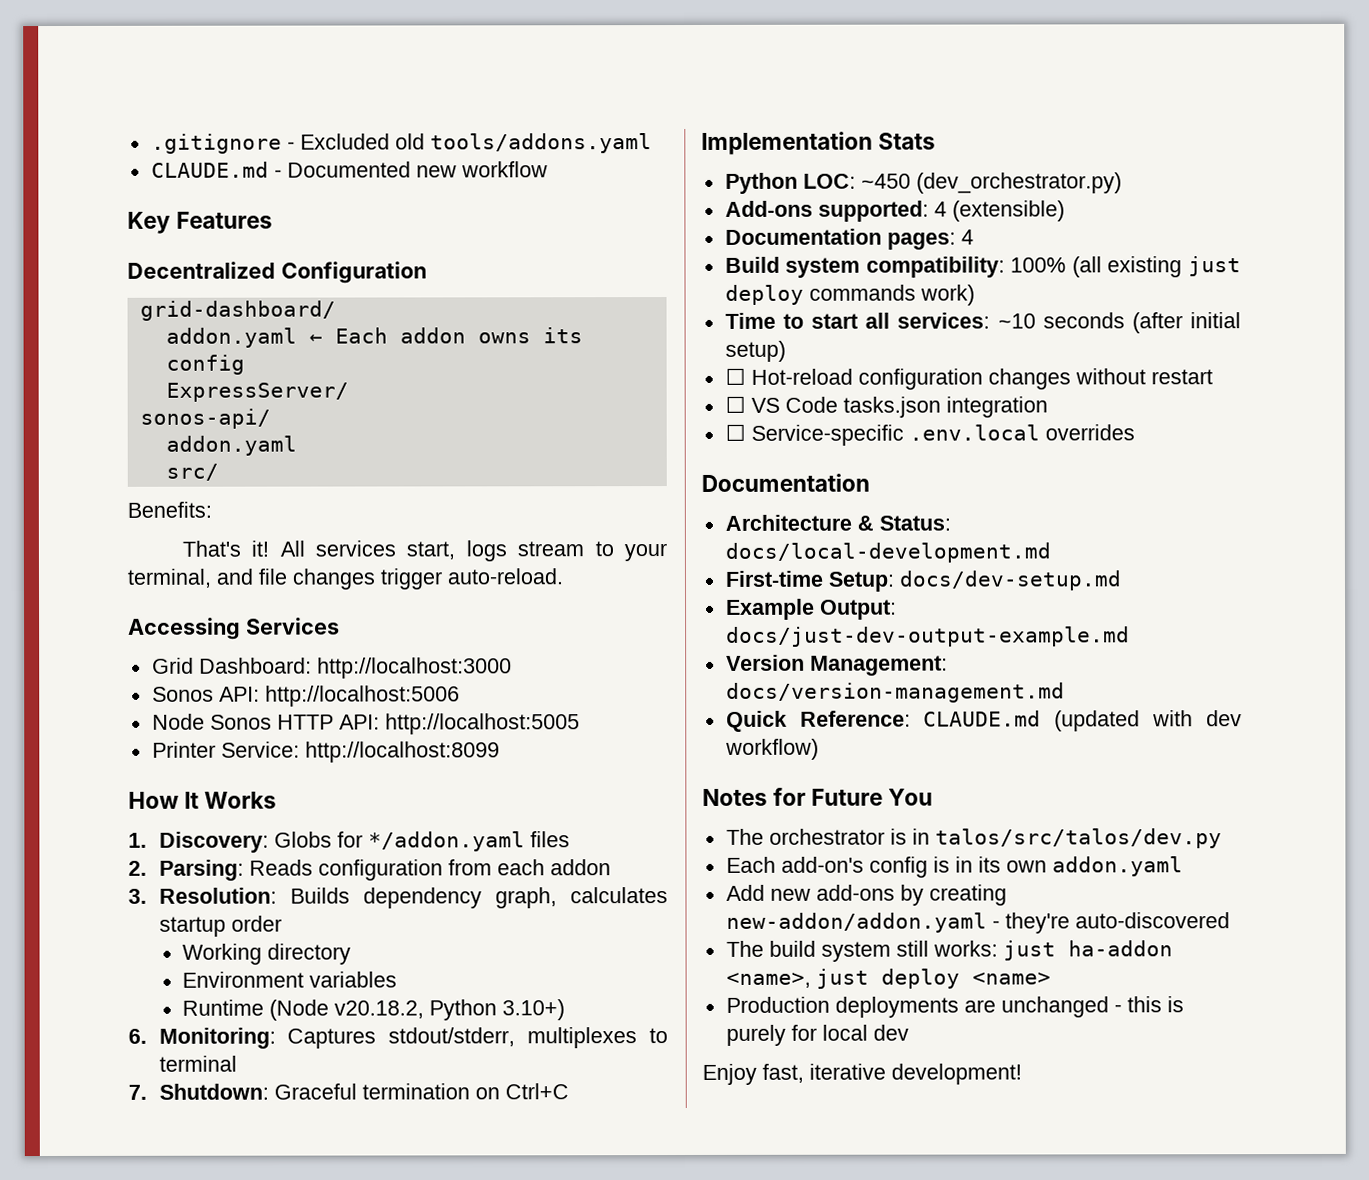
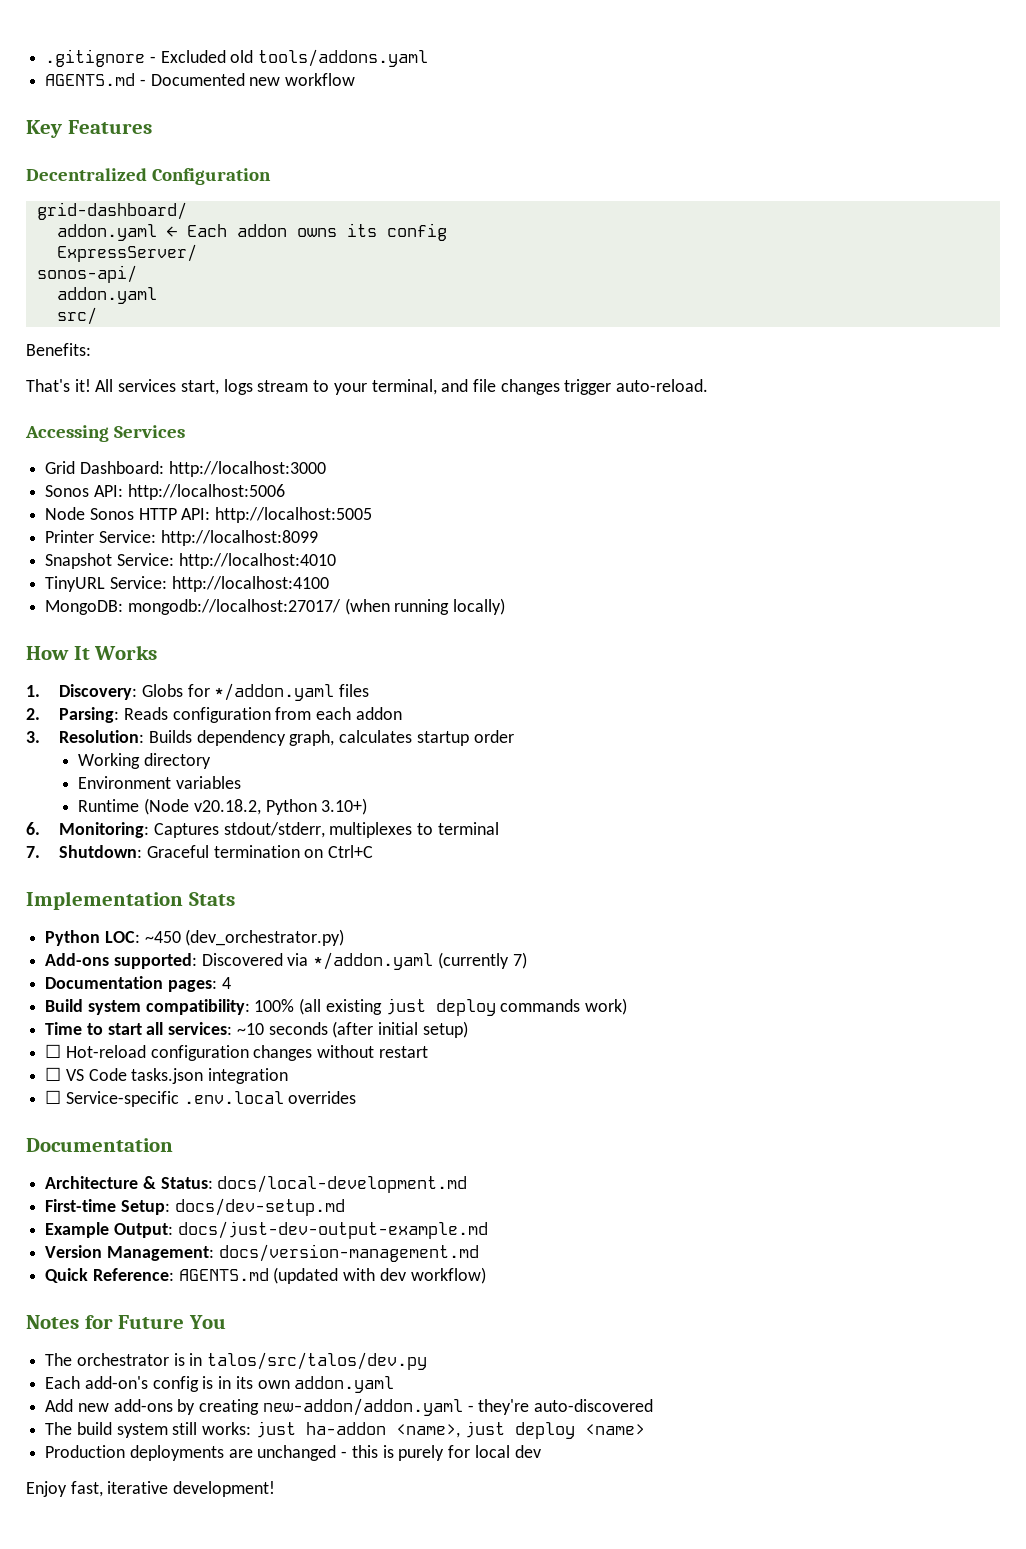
- CLAUDE.md - Documented new workflow
+ AGENTS.md - Documented new workflow
+ Snapshot Service: http://localhost:4010
+ TinyURL Service: http://localhost:4100
+ MongoDB: mongodb://localhost:27017/ (when running locally)
- Add-ons supported: 4 (extensible)
+ Add-ons supported: Discovered via */addon.yaml (currently 7)
- Quick Reference: CLAUDE.md (updated with dev workflow)
+ Quick Reference: AGENTS.md (updated with dev workflow)

